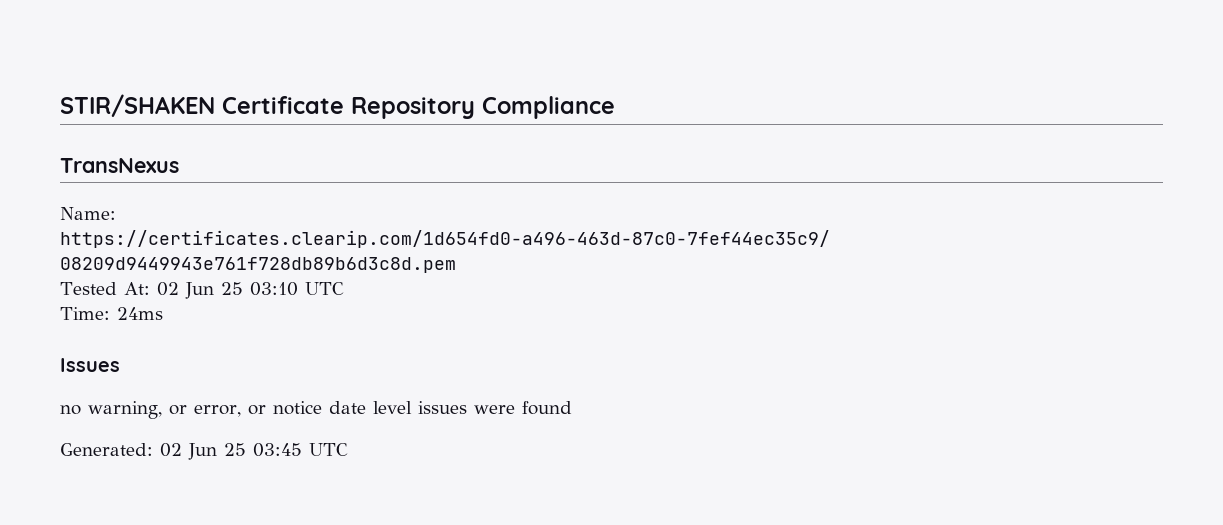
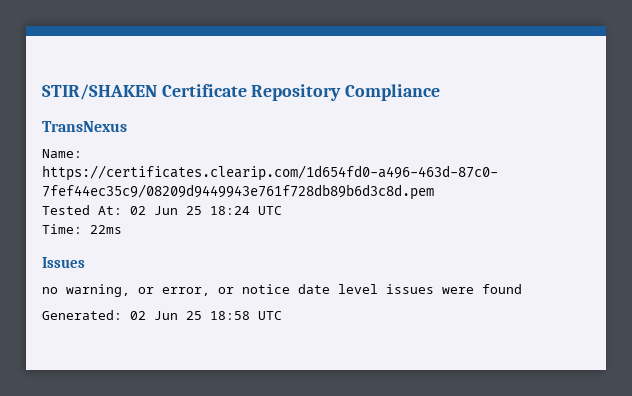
- Tested At: 02 Jun 25 03:10 UTC
+ Tested At: 02 Jun 25 18:24 UTC
- Time: 24ms
+ Time: 22ms
- Generated: 02 Jun 25 03:45 UTC
+ Generated: 02 Jun 25 18:58 UTC

